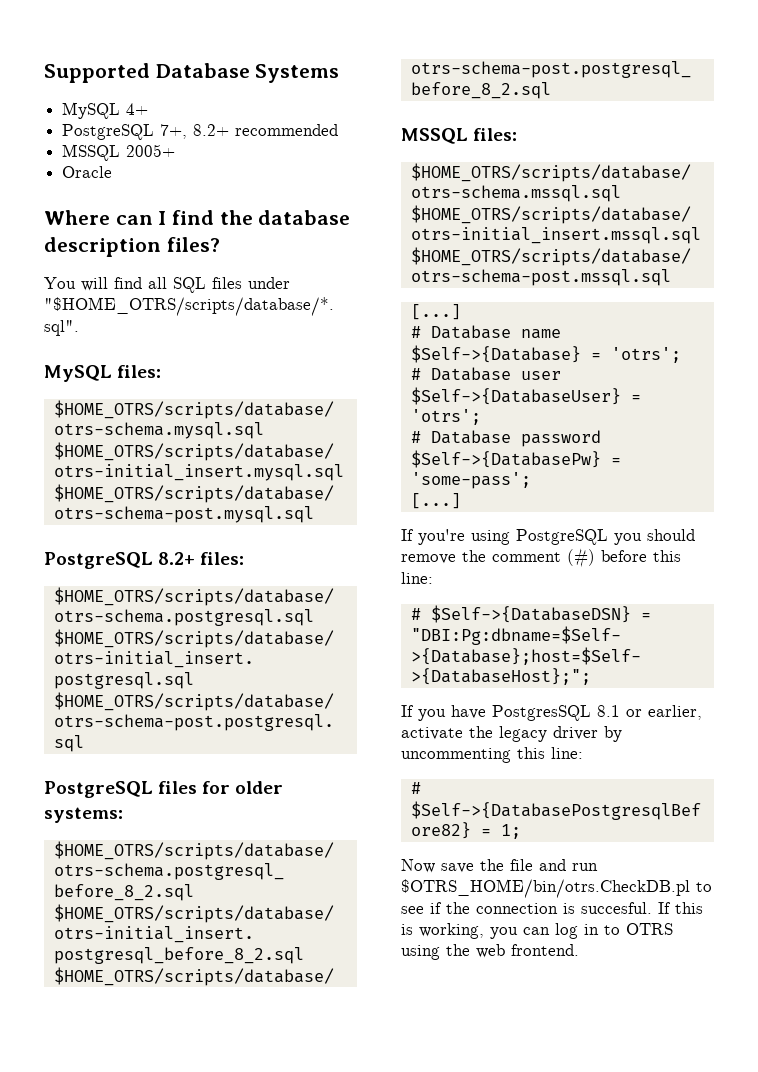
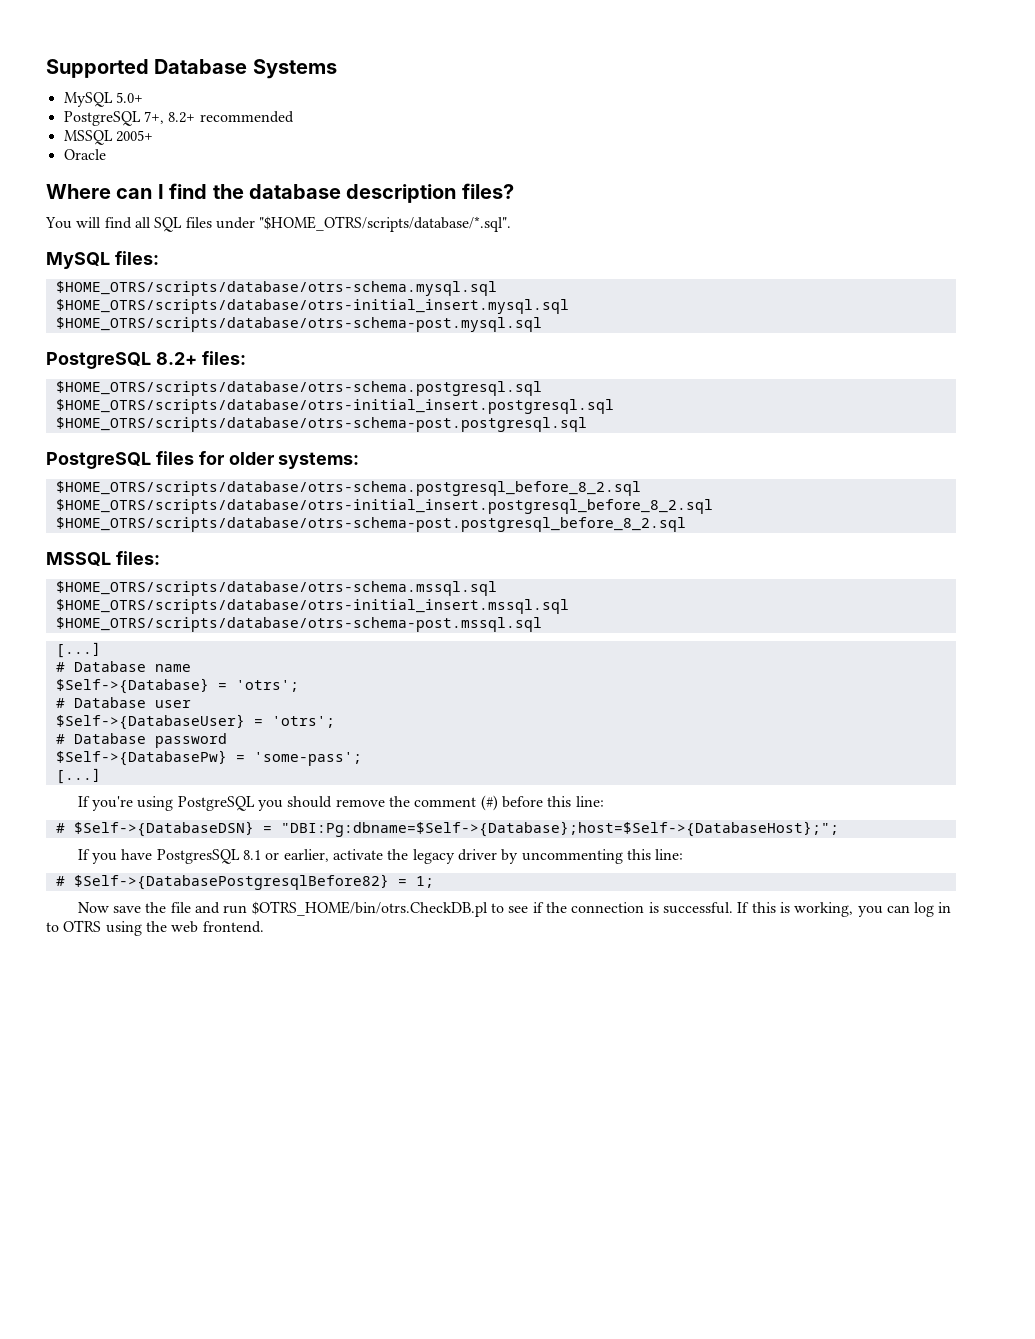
- MySQL 4+
+ MySQL 5.0+
- Now save the file and run $OTRS_HOME/bin/otrs.CheckDB.pl to see if the connection is succesful.
+ Now save the file and run $OTRS_HOME/bin/otrs.CheckDB.pl to see if the connection is successful.

